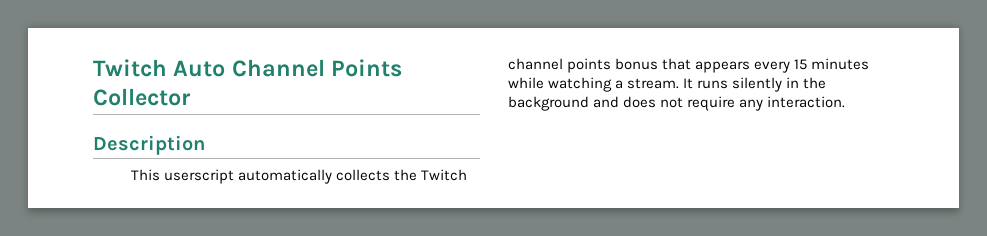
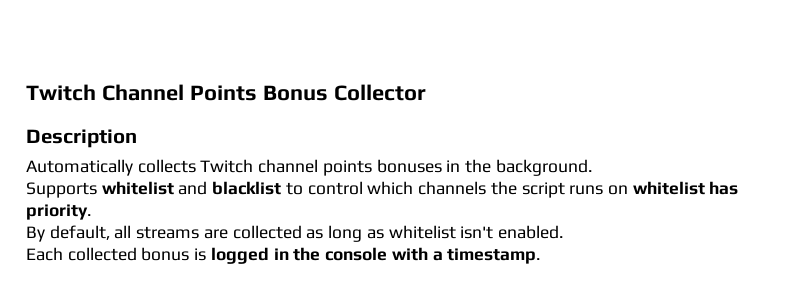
- Twitch Auto Channel Points Collector
+ Twitch Channel Points Bonus Collector
- This userscript automatically collects the Twitch channel points bonus that appears every 15 minutes while watching a stream. It runs silently in the background and does not require any interaction.
+ Automatically collects Twitch channel points bonuses in the background.
+ Supports whitelist and blacklist to control which channels the script runs on whitelist has priority.
+ By default, all streams are collected as long as whitelist isn't enabled.
+ Each collected bonus is logged in the console with a timestamp.

